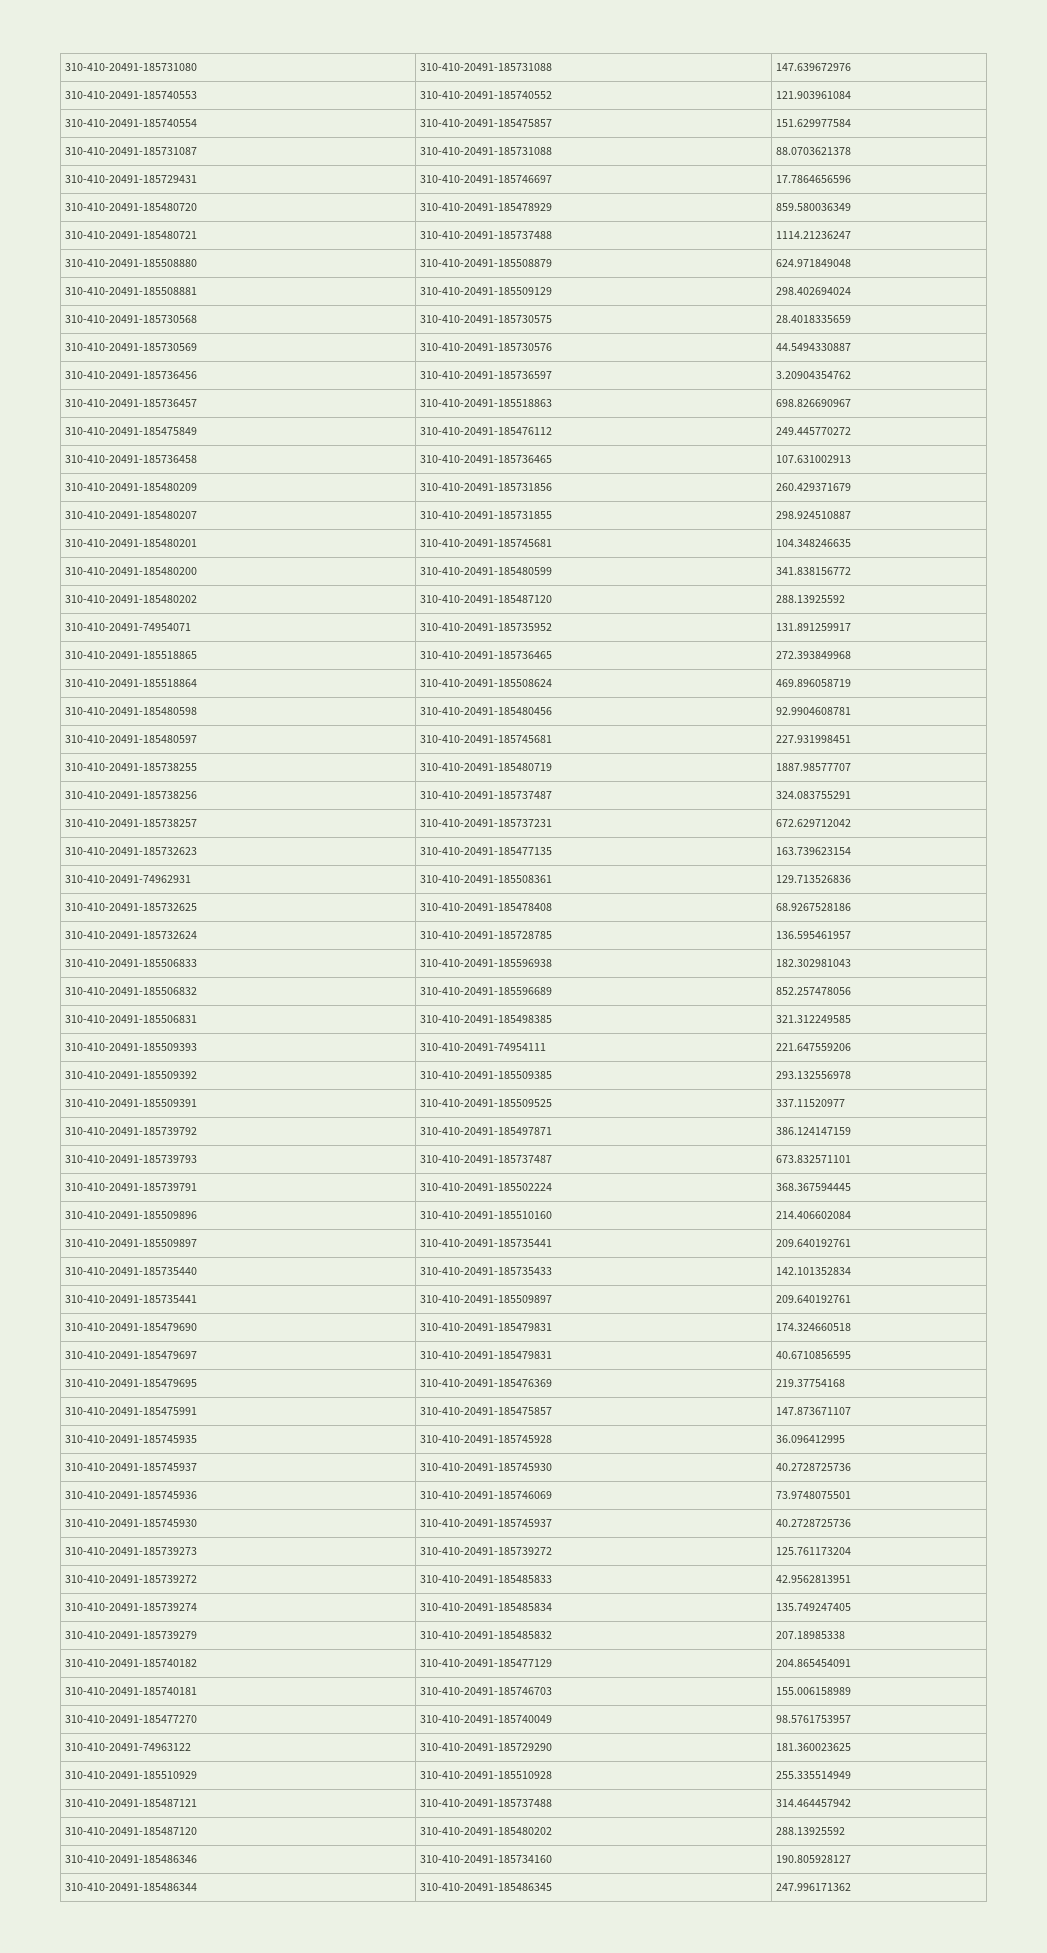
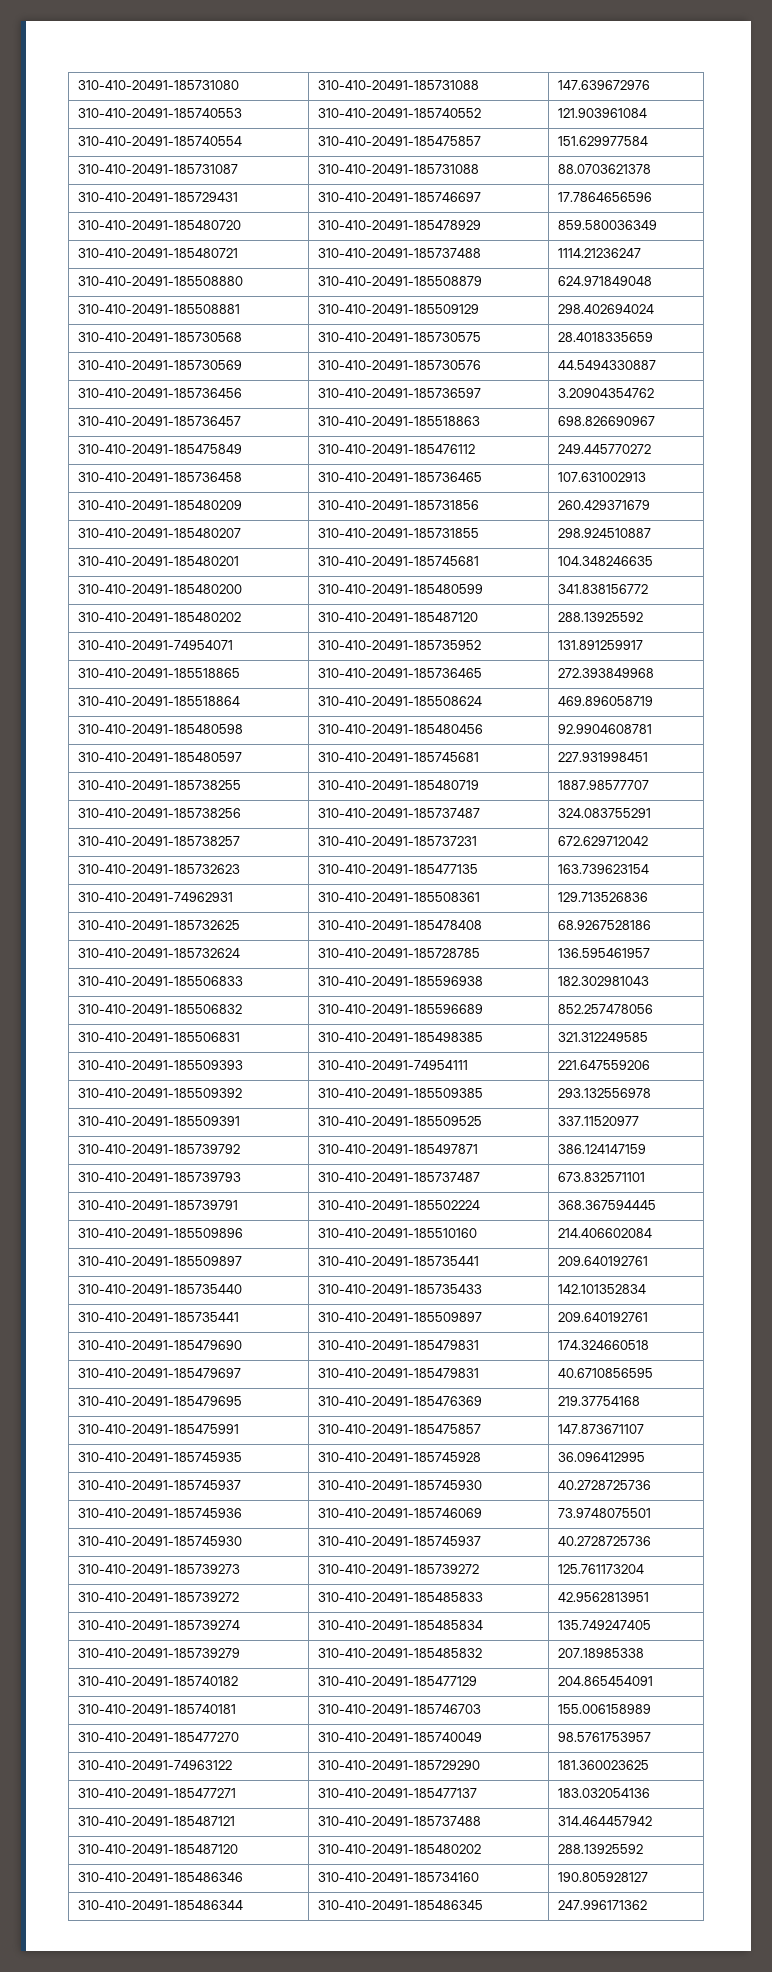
- 310-410-20491-185510929 | 310-410-20491-185510928 | 255.335514949
+ 310-410-20491-185477271 | 310-410-20491-185477137 | 183.032054136

